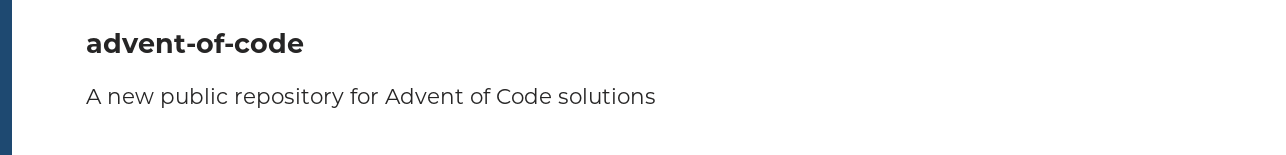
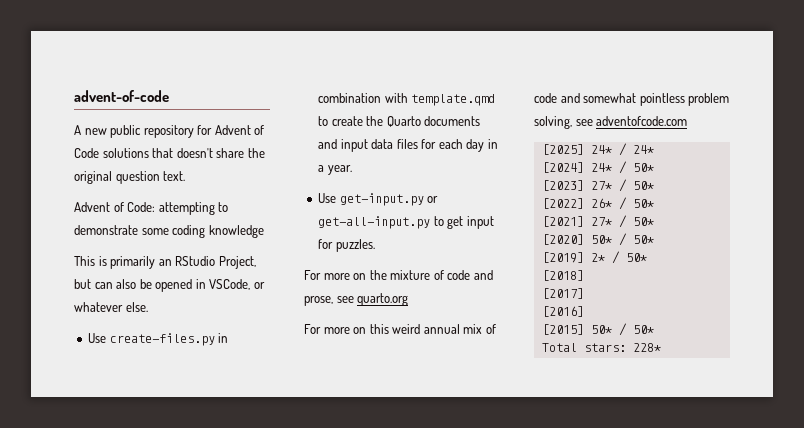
- A new public repository for Advent of Code solutions
+ A new public repository for Advent of Code solutions that doesn't share the original question text.
+ Advent of Code: attempting to demonstrate some coding knowledge
+ This is primarily an RStudio Project, but can also be opened in VSCode, or whatever else.
+ Use create-files.py in combination with template.qmd to create the Quarto documents and input data files for each day in a year.
+ Use get-input.py or get-all-input.py to get input for puzzles.
+ For more on the mixture of code and prose, see quarto.org
+ For more on this weird annual mix of code and somewhat pointless problem solving, see adventofcode.com
+ [2025] 24* / 24*
+ [2024] 24* / 50*
+ [2023] 27* / 50*
+ [2022] 26* / 50*
+ [2021] 27* / 50*
+ [2020] 50* / 50*
+ [2019] 2* / 50*
+ [2018]
+ [2017]
+ [2016]
+ [2015] 50* / 50*
+ Total stars: 228*

